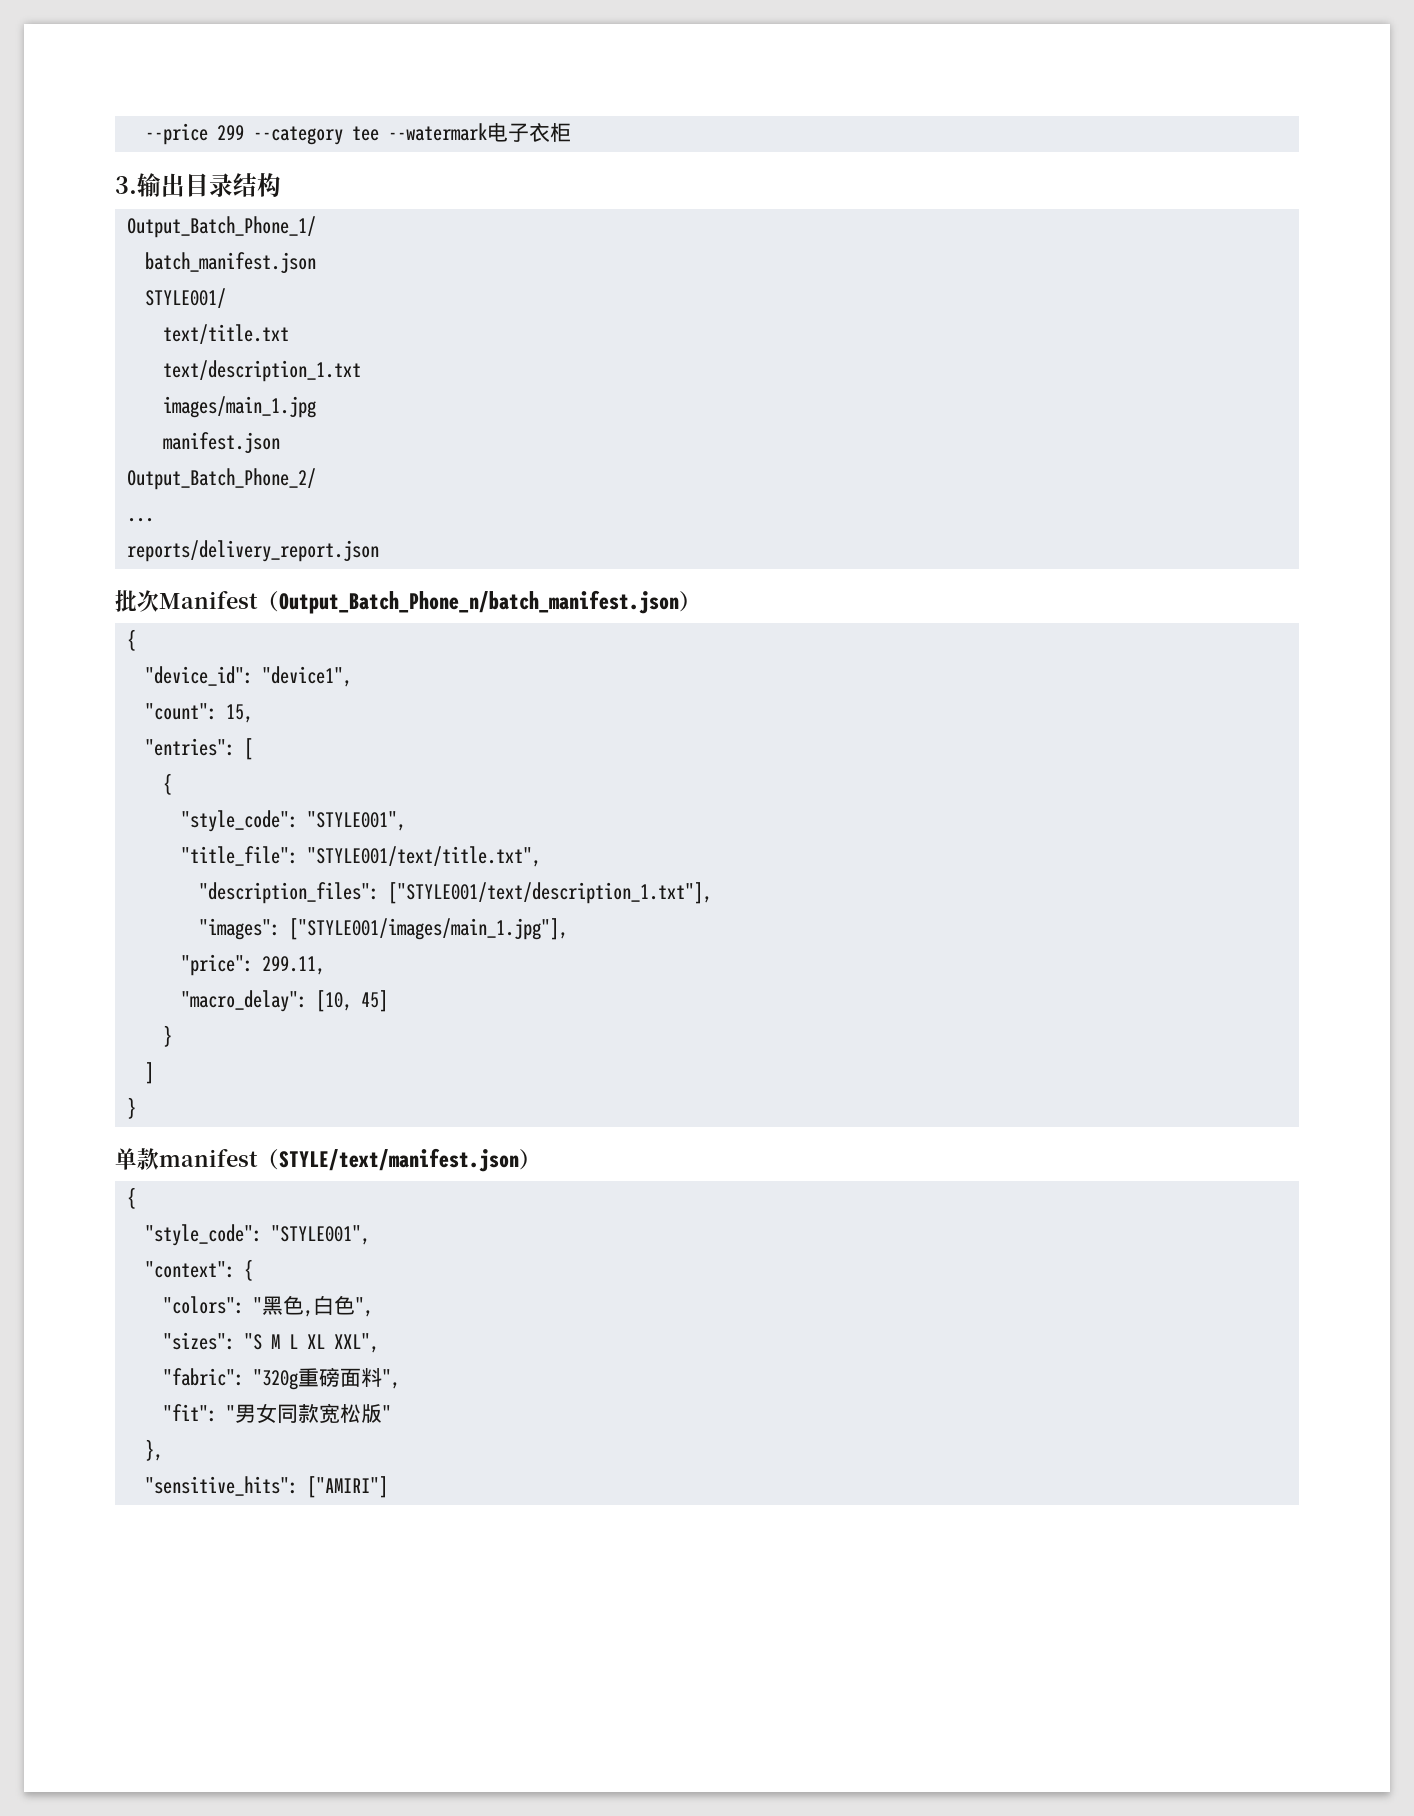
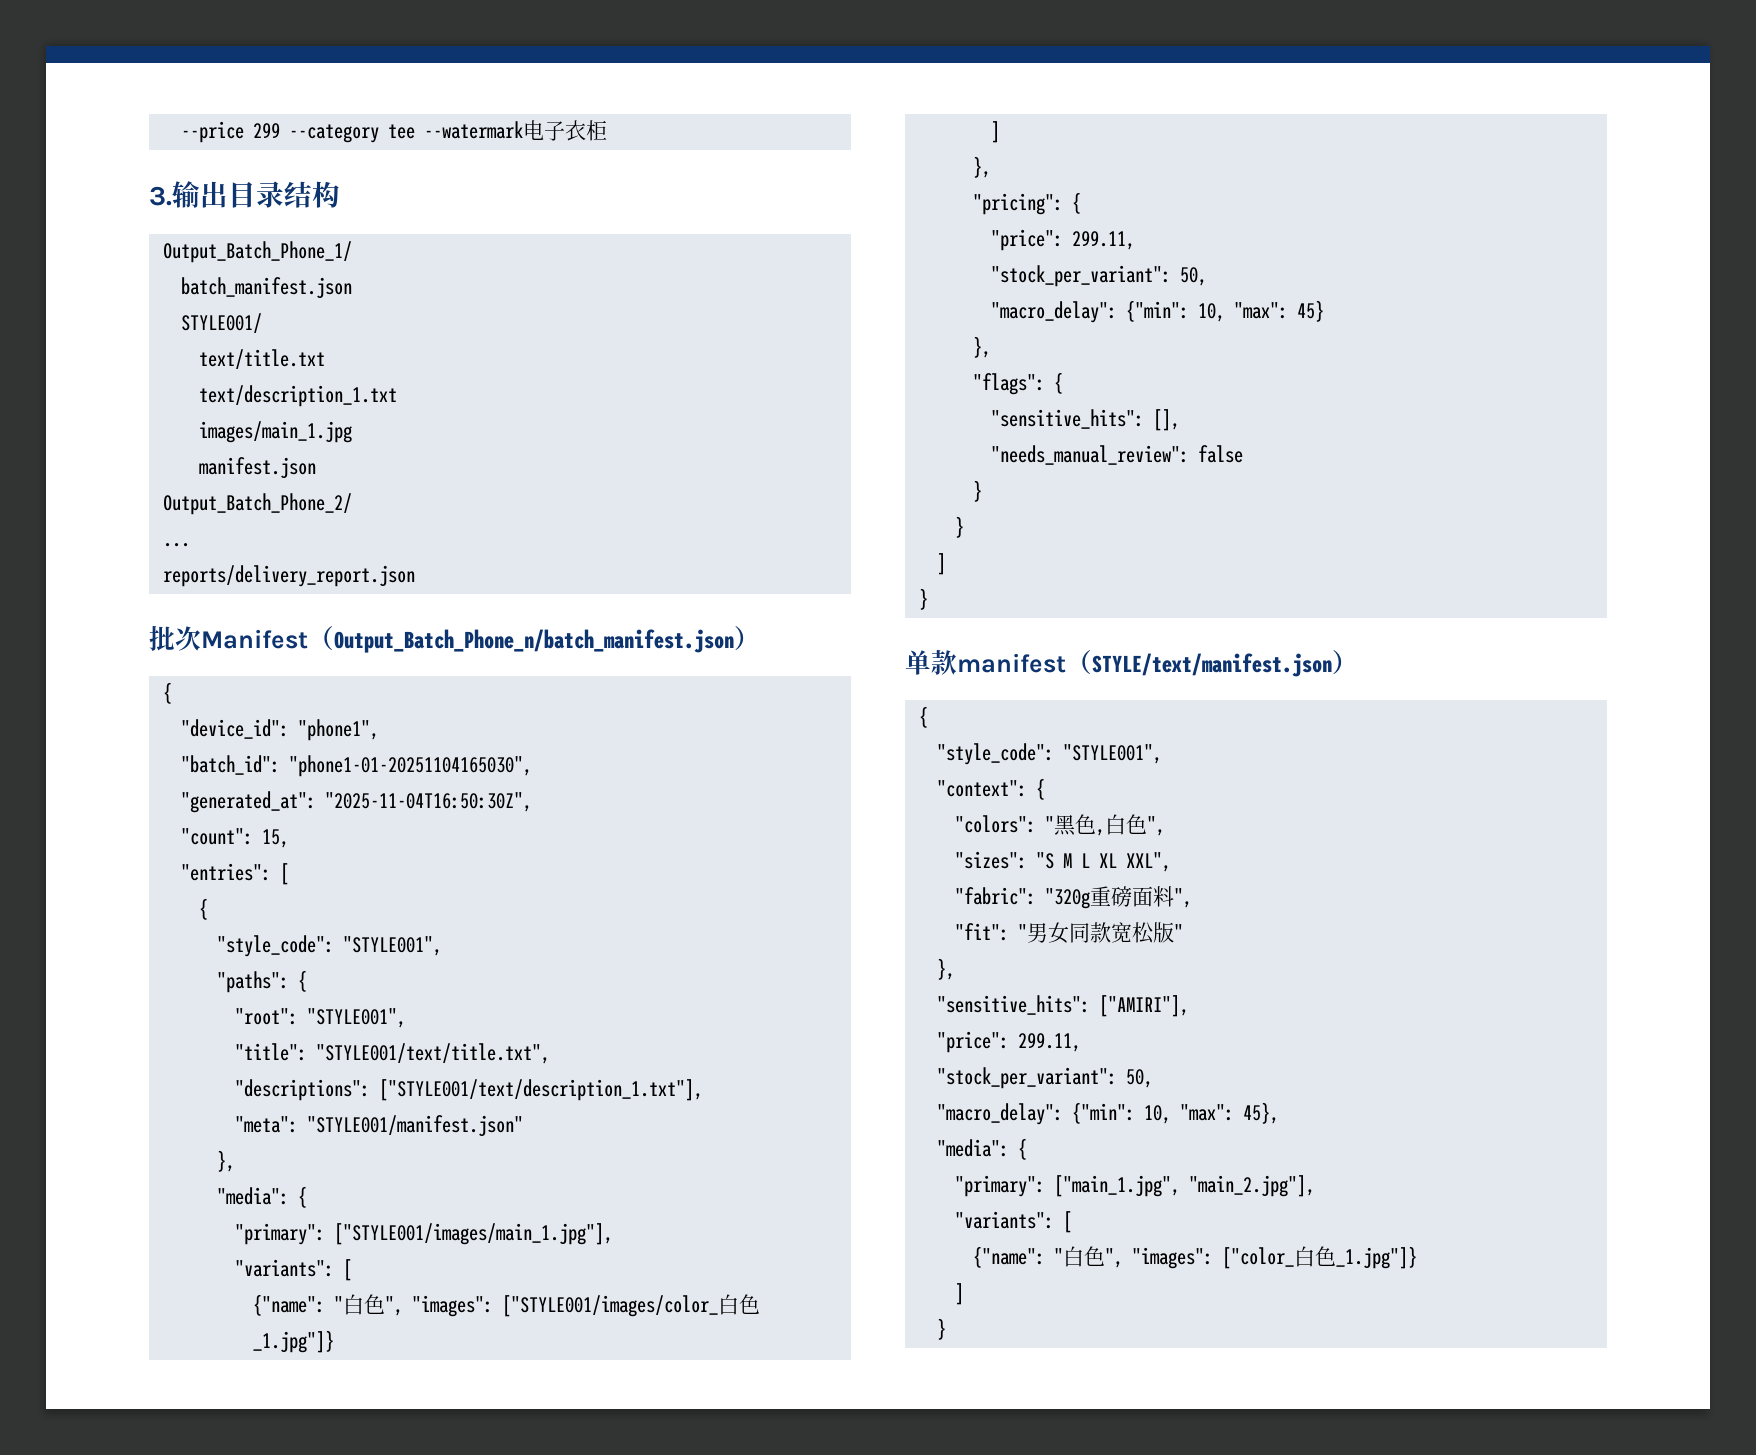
- "device_id": "device1",
+ "device_id": "phone1",
+ "batch_id": "phone1-01-20251104165030",
+ "generated_at": "2025-11-04T16:50:30Z",
- "title_file": "STYLE001/text/title.txt",
+ "paths": {
+ "root": "STYLE001",
+ "title": "STYLE001/text/title.txt",
- "description_files": ["STYLE001/text/description_1.txt"],
+ "descriptions": ["STYLE001/text/description_1.txt"],
- "images": ["STYLE001/images/main_1.jpg"],
+ "meta": "STYLE001/manifest.json"
+ },
+ "media": {
+ "primary": ["STYLE001/images/main_1.jpg"],
+ "variants": [
+ {"name": "白色", "images": ["STYLE001/images/color_白色_1.jpg"]}
+ ]
+ },
+ "pricing": {
  "price": 299.11,
- "macro_delay": [10, 45]
+ "stock_per_variant": 50,
+ "macro_delay": {"min": 10, "max": 45}
+ },
+ "flags": {
+ "sensitive_hits": [],
+ "needs_manual_review": false
+ }
- "sensitive_hits": ["AMIRI"]
+ "sensitive_hits": ["AMIRI"],
+ "price": 299.11,
+ "stock_per_variant": 50,
+ "macro_delay": {"min": 10, "max": 45},
+ "media": {
+ "primary": ["main_1.jpg", "main_2.jpg"],
+ "variants": [
+ {"name": "白色", "images": ["color_白色_1.jpg"]}
+ ]
+ }

